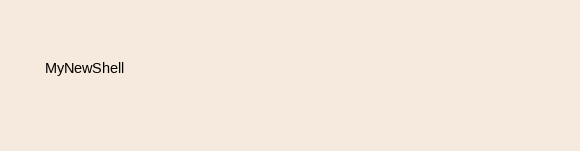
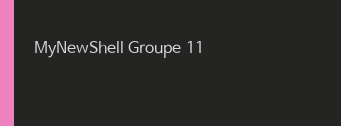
- MyNewShell
+ MyNewShell Groupe 11

